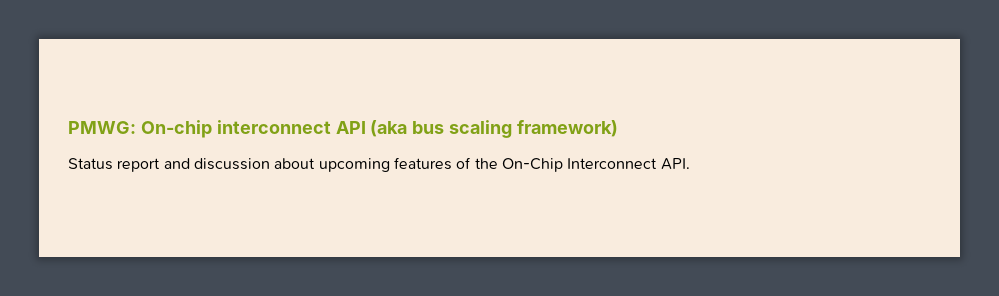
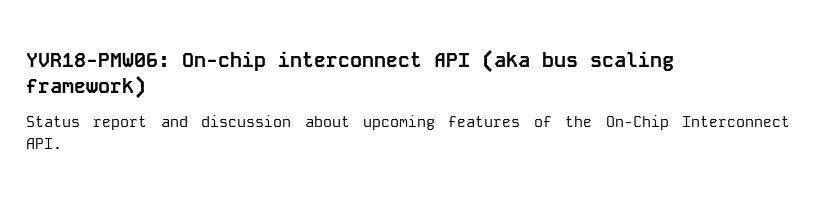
- PMWG: On-chip interconnect API (aka bus scaling framework)
+ YVR18-PMW06: On-chip interconnect API (aka bus scaling framework)

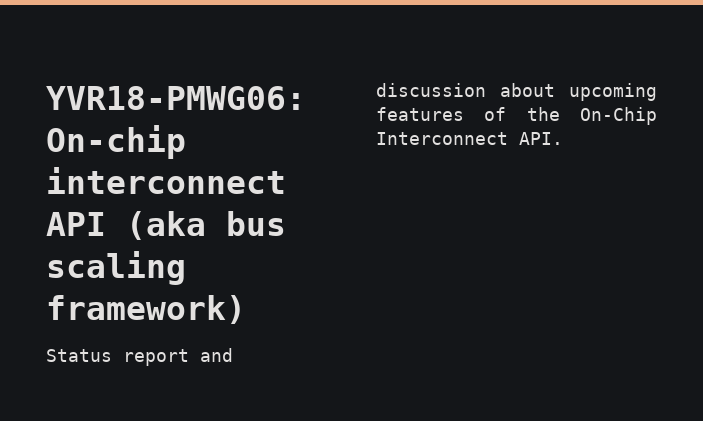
- YVR18-PMW06: On-chip interconnect API (aka bus scaling framework)
+ YVR18-PMWG06: On-chip interconnect API (aka bus scaling framework)

